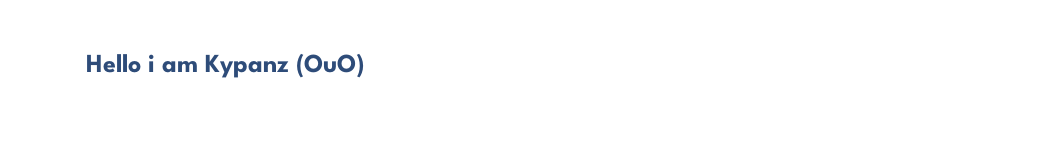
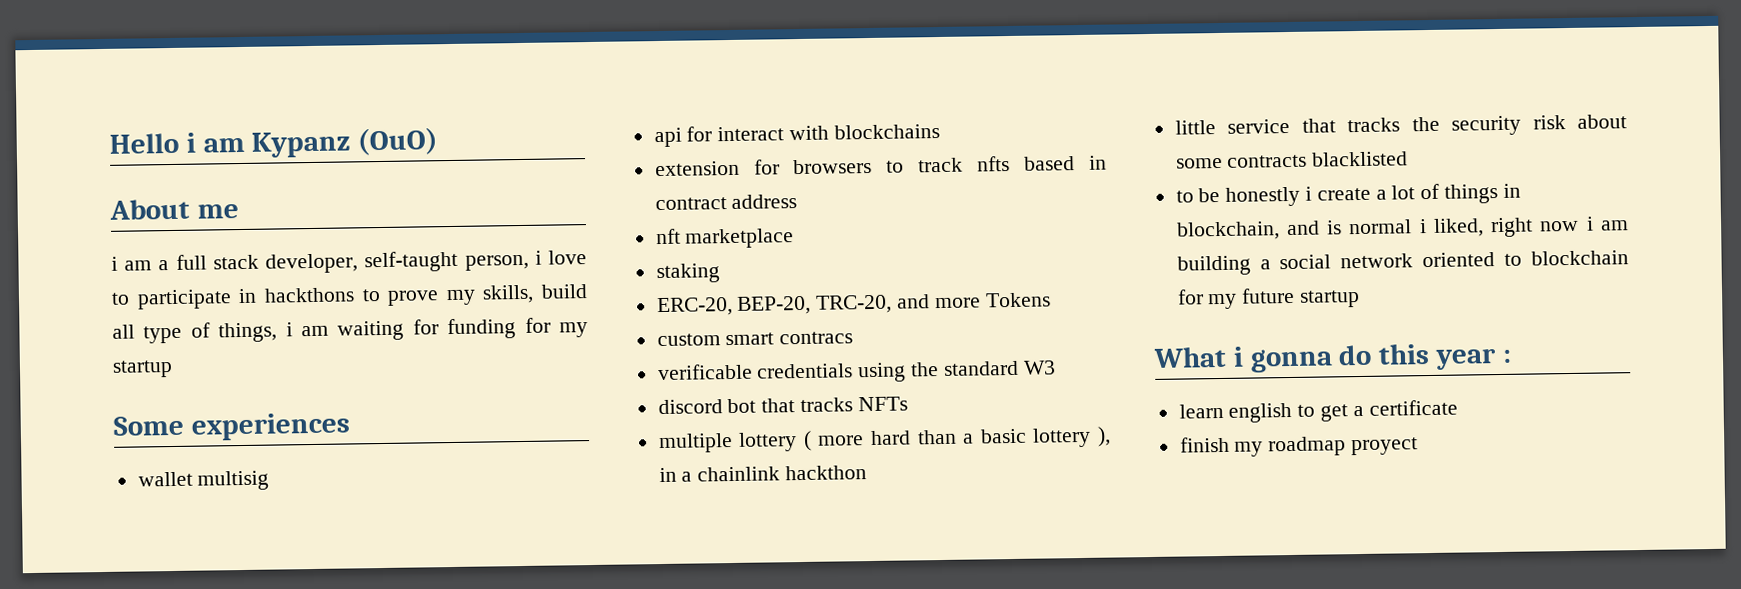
+ About me
+ i am a full stack developer, self-taught person, i love to participate in hackthons to prove my skills, build all type of things, i am waiting for funding for my startup
+ Some experiences
+ wallet multisig
+ api for interact with blockchains
+ extension for browsers to track nfts based in contract address
+ nft marketplace
+ staking
+ ERC-20, BEP-20, TRC-20, and more Tokens
+ custom smart contracs
+ verificable credentials using the standard W3
+ discord bot that tracks NFTs
+ multiple lottery ( more hard than a basic lottery ), in a chainlink hackthon
+ little service that tracks the security risk about some contracts blacklisted
+ to be honestly i create a lot of things in blockchain, and is normal i liked, right now i am building a social network oriented to blockchain for my future startup
+ What i gonna do this year :
+ learn english to get a certificate
+ finish my roadmap proyect

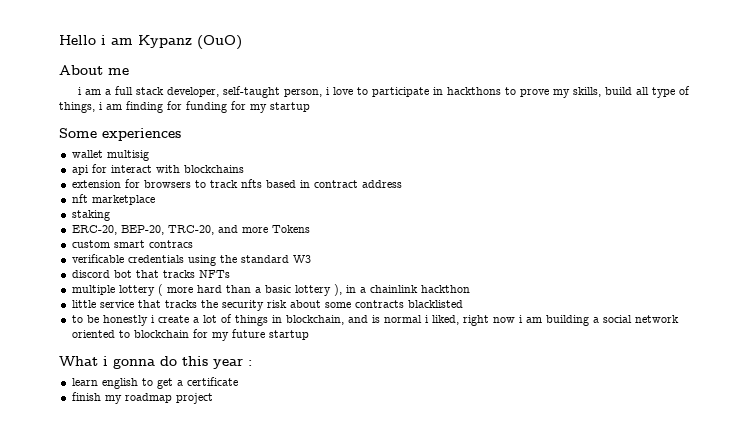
- i am a full stack developer, self-taught person, i love to participate in hackthons to prove my skills, build all type of things, i am waiting for funding for my startup
+ i am a full stack developer, self-taught person, i love to participate in hackthons to prove my skills, build all type of things, i am finding for funding for my startup
- finish my roadmap proyect
+ finish my roadmap project

